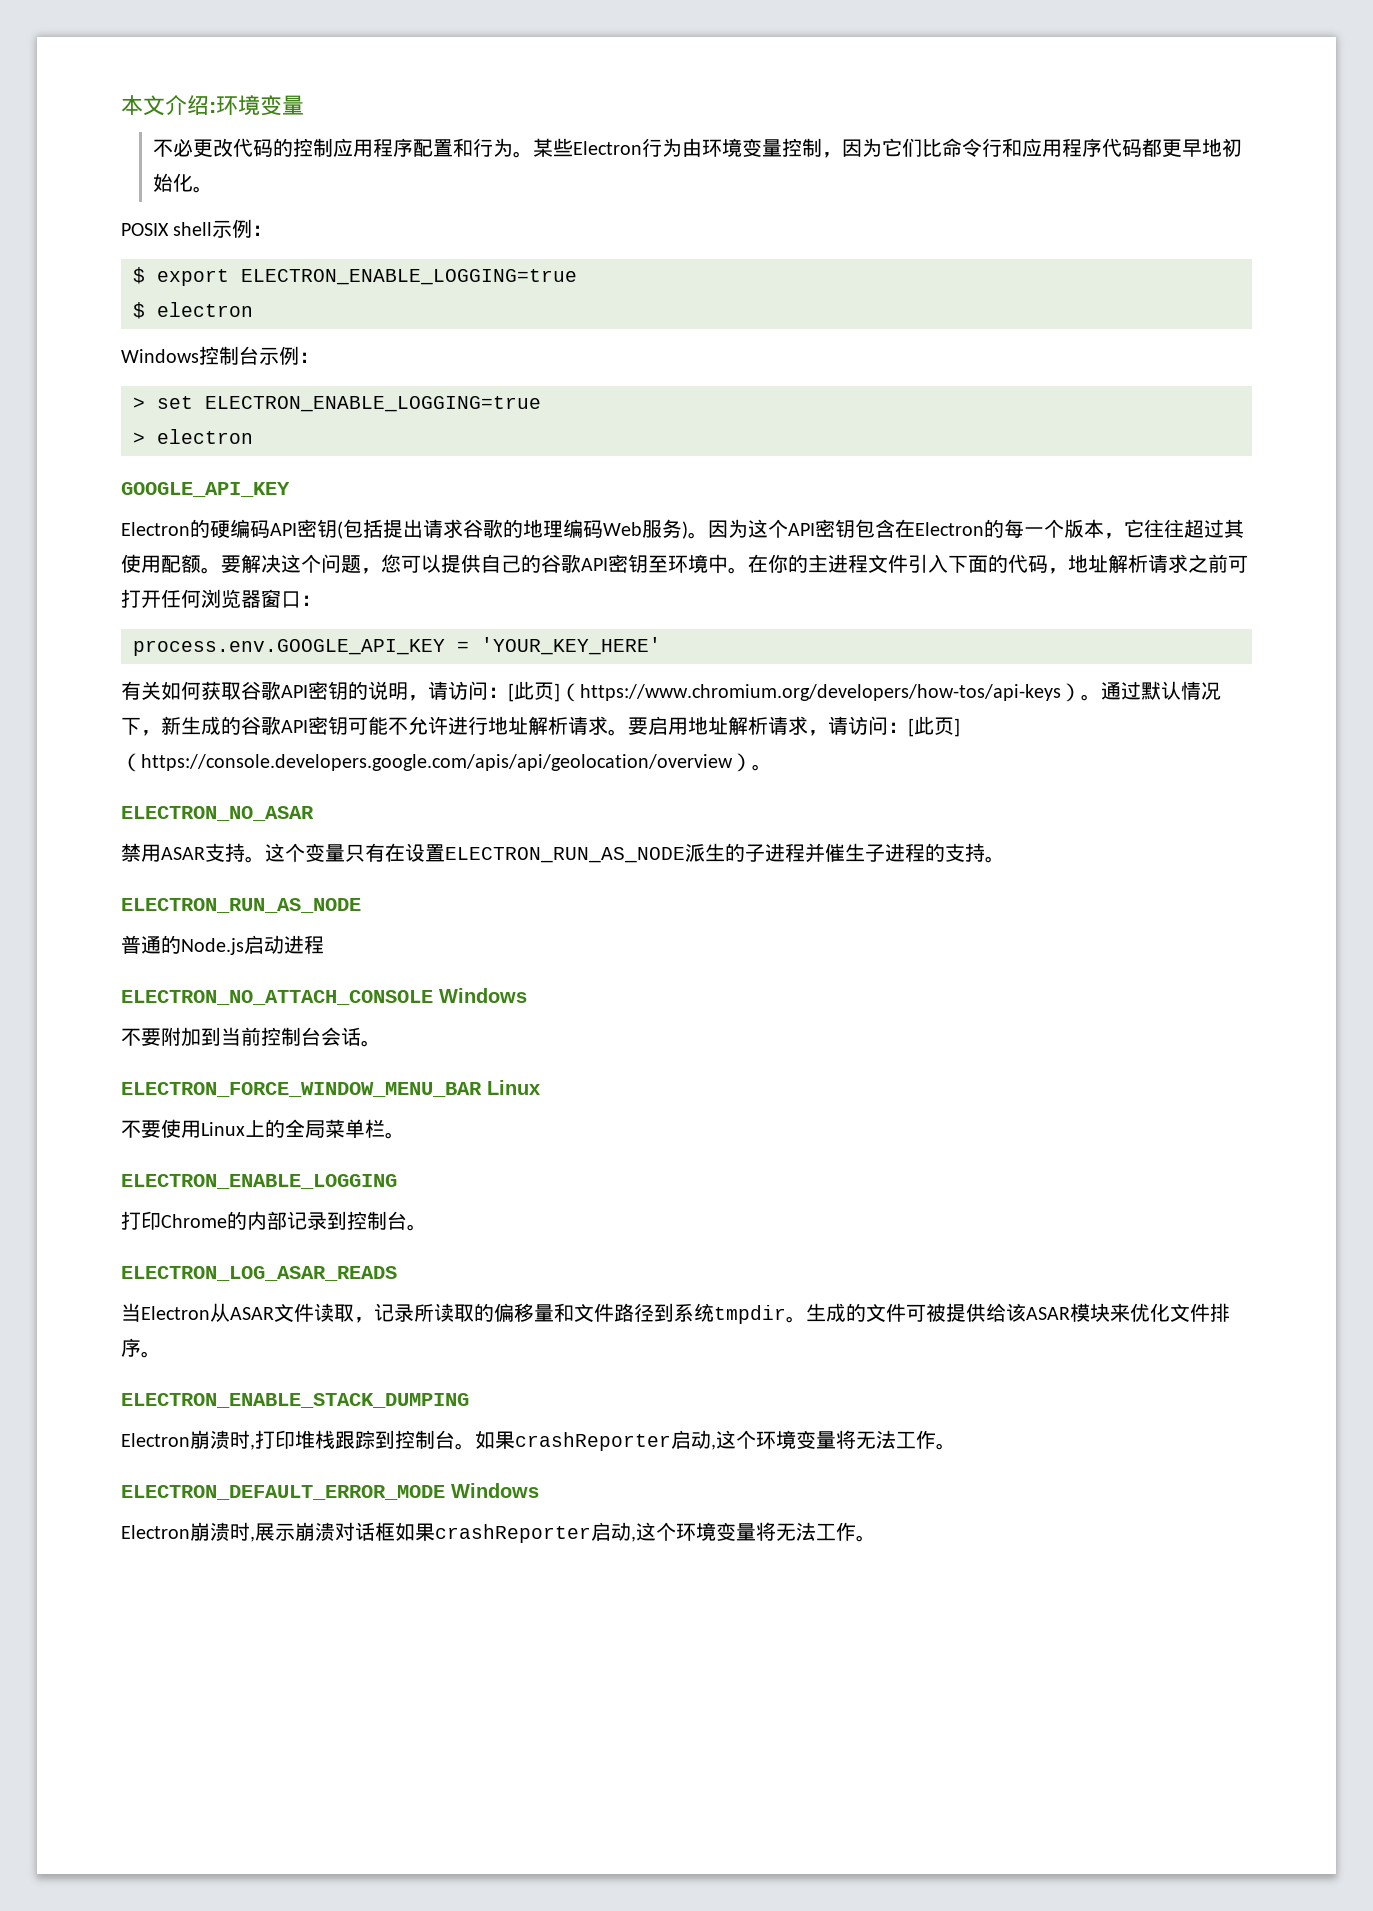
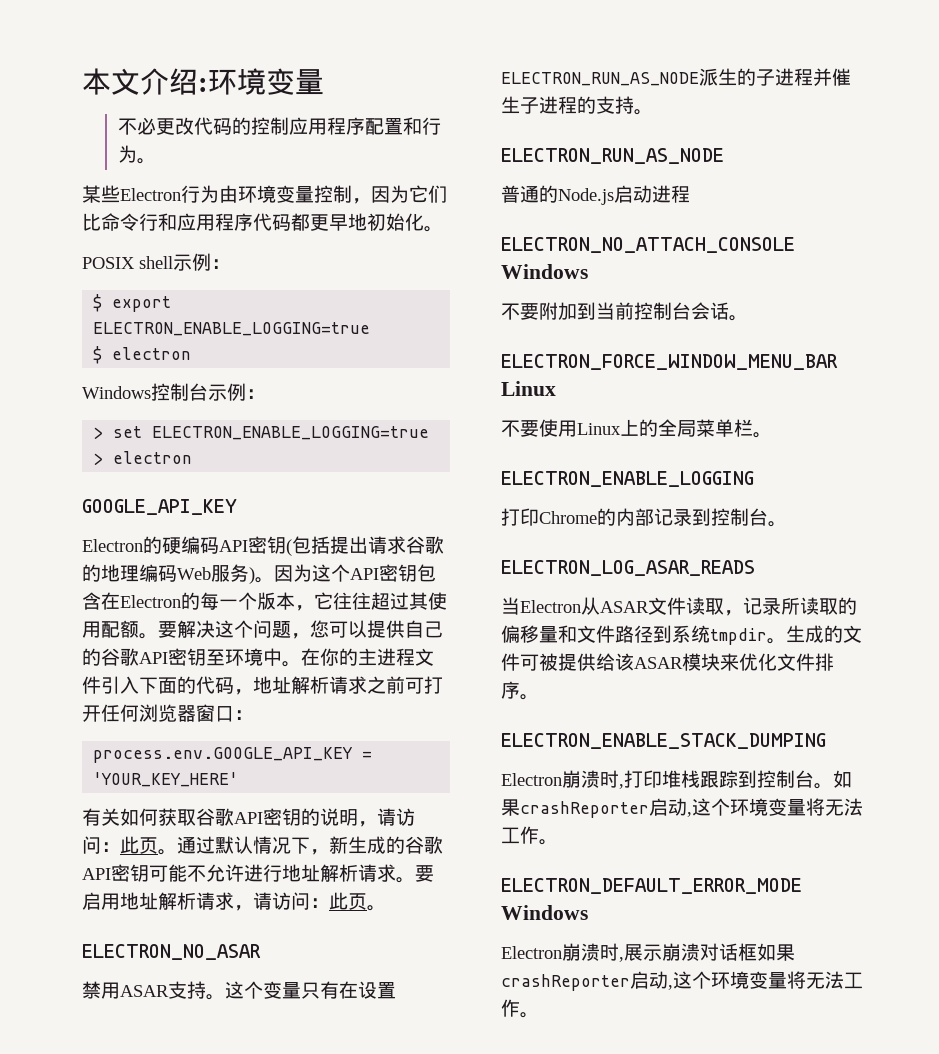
- 不必更改代码的控制应用程序配置和行为。某些Electron行为由环境变量控制，因为它们比命令行和应用程序代码都更早地初始化。
+ 不必更改代码的控制应用程序配置和行为。
+ 某些Electron行为由环境变量控制，因为它们比命令行和应用程序代码都更早地初始化。
- 有关如何获取谷歌API密钥的说明，请访问：[此页]（https://www.chromium.org/developers/how-tos/api-keys）。
+ 有关如何获取谷歌API密钥的说明，请访问：此页。
- 要启用地址解析请求，请访问：[此页]（https://console.developers.google.com/apis/api/geolocation/overview）。
+ 要启用地址解析请求，请访问：此页。

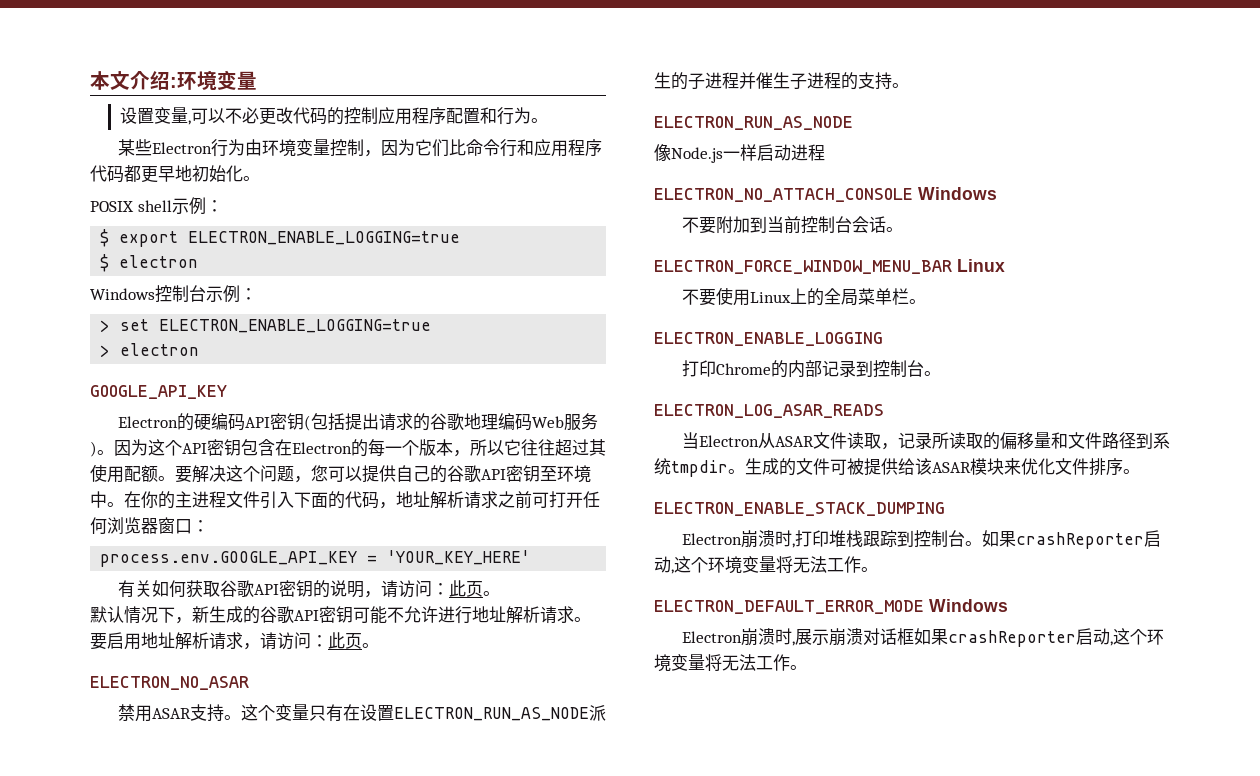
- 不必更改代码的控制应用程序配置和行为。
+ 设置变量,可以不必更改代码的控制应用程序配置和行为。
- Electron的硬编码API密钥(包括提出请求谷歌的地理编码Web服务)。
+ Electron的硬编码API密钥(包括提出请求的谷歌地理编码Web服务)。
- 因为这个API密钥包含在Electron的每一个版本，它往往超过其使用配额。
+ 因为这个API密钥包含在Electron的每一个版本，所以它往往超过其使用配额。
- 有关如何获取谷歌API密钥的说明，请访问：此页。通过默认情况下，新生成的谷歌API密钥可能不允许进行地址解析请求。
+ 有关如何获取谷歌API密钥的说明，请访问：此页。
+ 默认情况下，新生成的谷歌API密钥可能不允许进行地址解析请求。
- 普通的Node.js启动进程
+ 像Node.js一样启动进程

